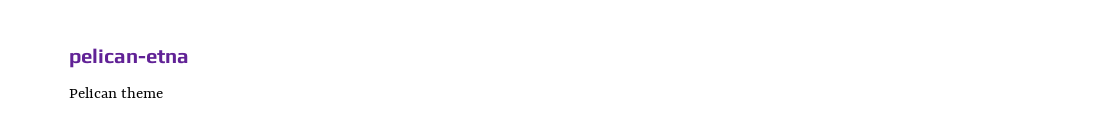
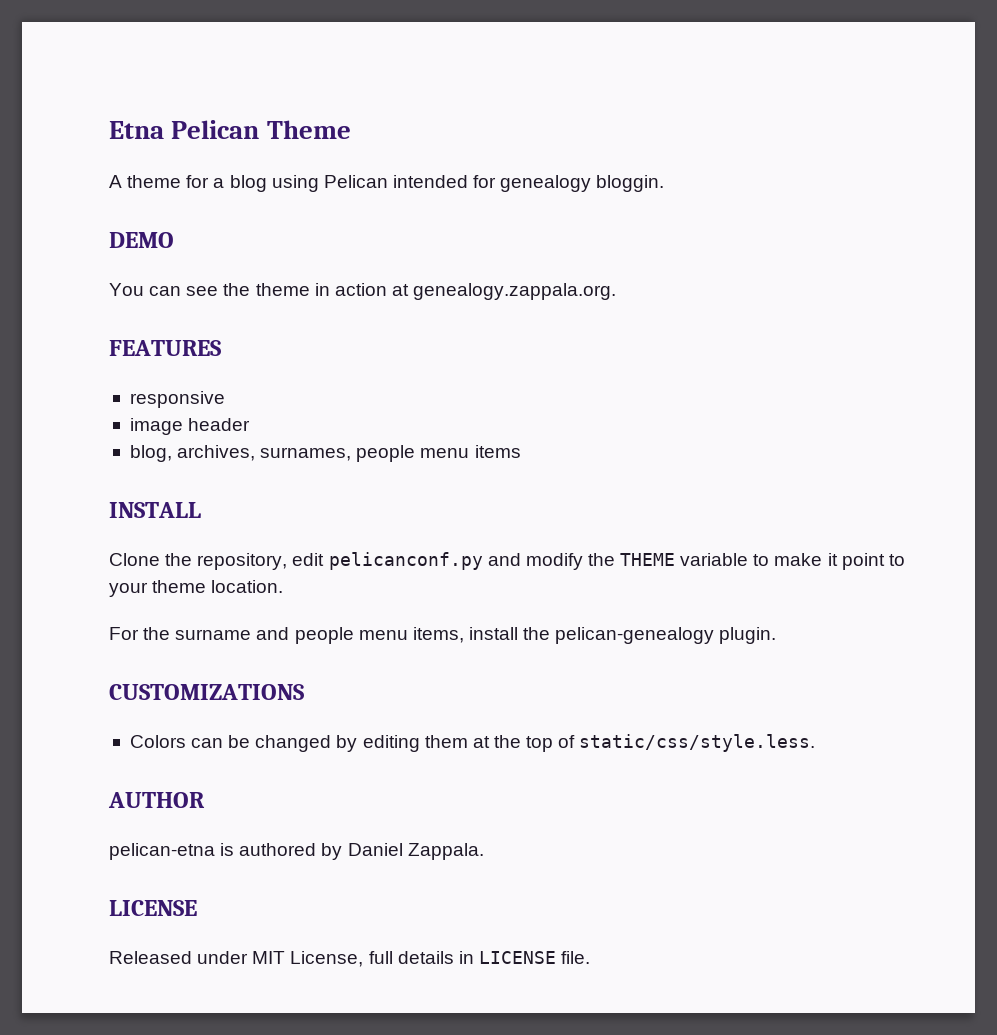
- pelican-etna
- Pelican theme
+ Etna Pelican Theme
+ A theme for a blog using Pelican intended for genealogy bloggin.
+ DEMO
+ You can see the theme in action at genealogy.zappala.org.
+ FEATURES
+ responsive
+ image header
+ blog, archives, surnames, people menu items
+ INSTALL
+ Clone the repository, edit pelicanconf.py and modify the THEME variable to make it point to your theme location.
+ For the surname and people menu items, install the pelican-genealogy plugin.
+ CUSTOMIZATIONS
+ Colors can be changed by editing them at the top of static/css/style.less.
+ AUTHOR
+ pelican-etna is authored by Daniel Zappala.
+ LICENSE
+ Released under MIT License, full details in LICENSE file.

